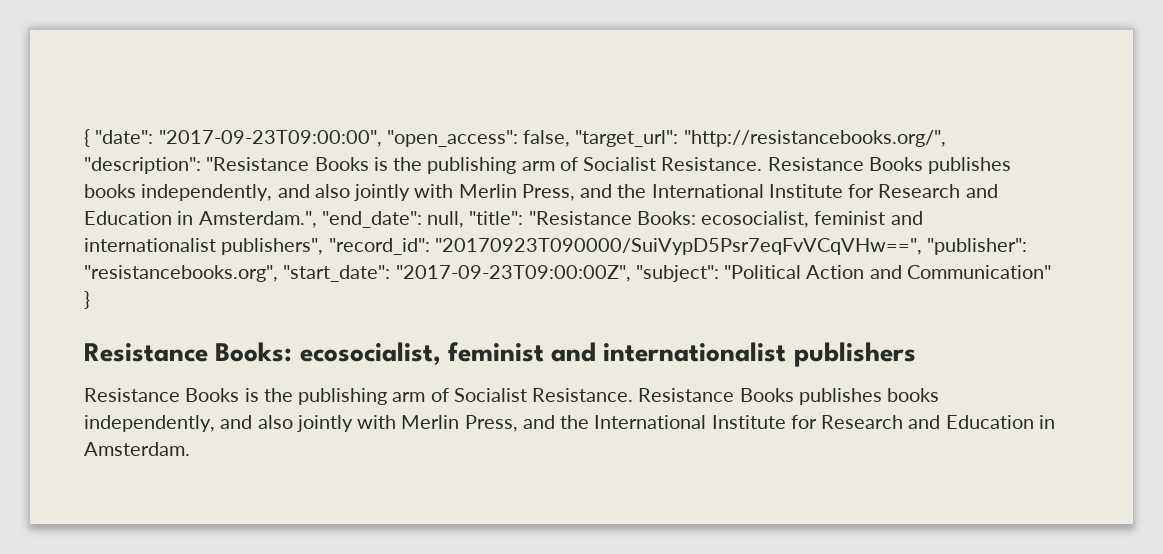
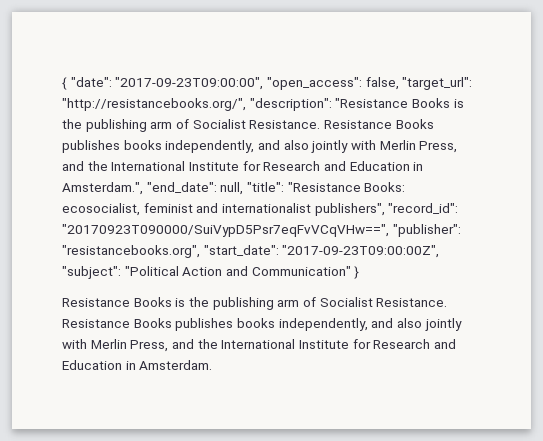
- Resistance Books: ecosocialist, feminist and internationalist publishers

